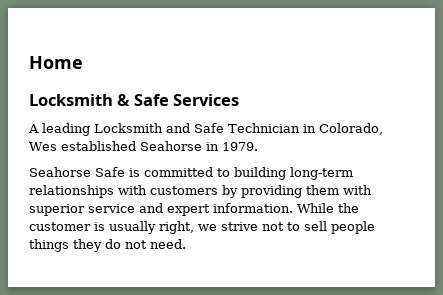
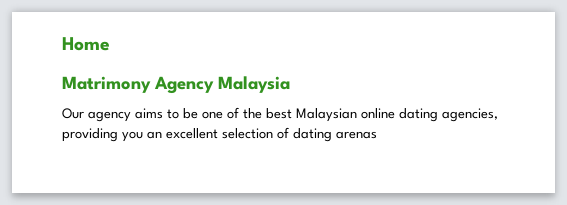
- Locksmith & Safe Services
- A leading Locksmith and Safe Technician in Colorado, Wes established Seahorse in 1979.
- Seahorse Safe is committed to building long-term relationships with customers by providing them with superior service and expert information. While the customer is usually right, we strive not to sell people things they do not need.
+ Matrimony Agency Malaysia
+ Our agency aims to be one of the best Malaysian online dating agencies, providing you an excellent selection of dating arenas

